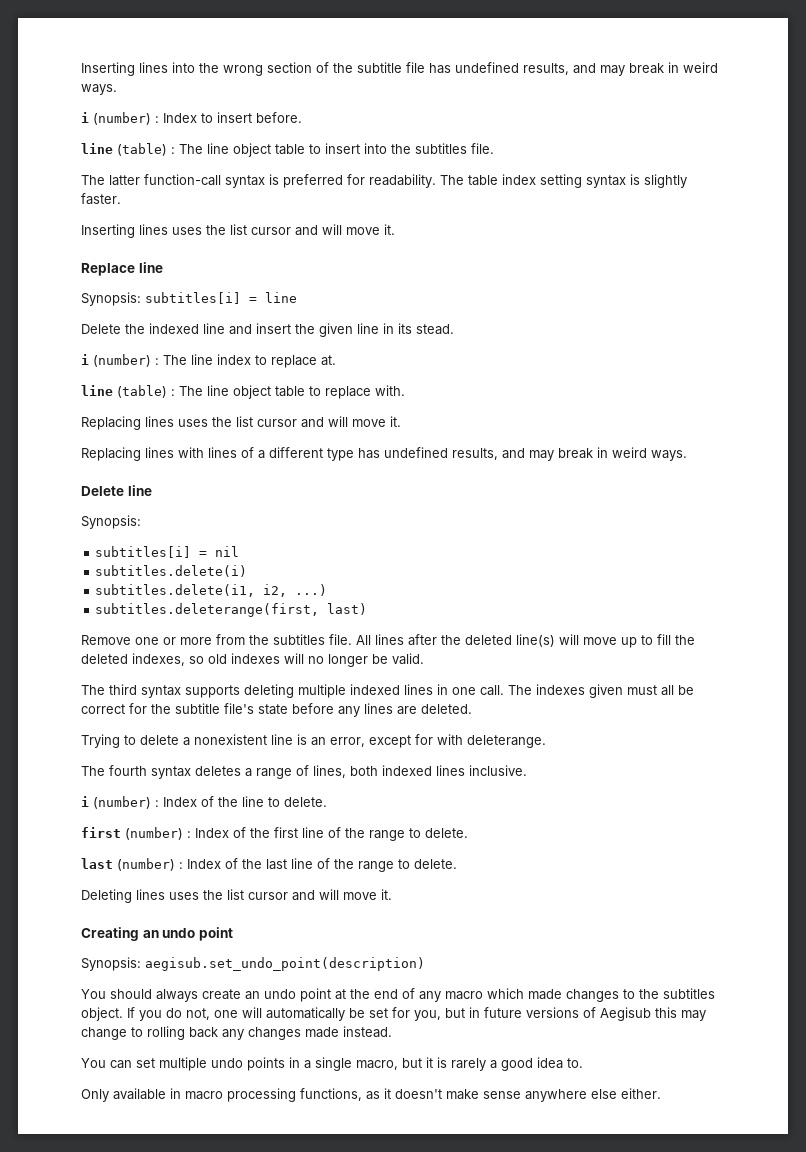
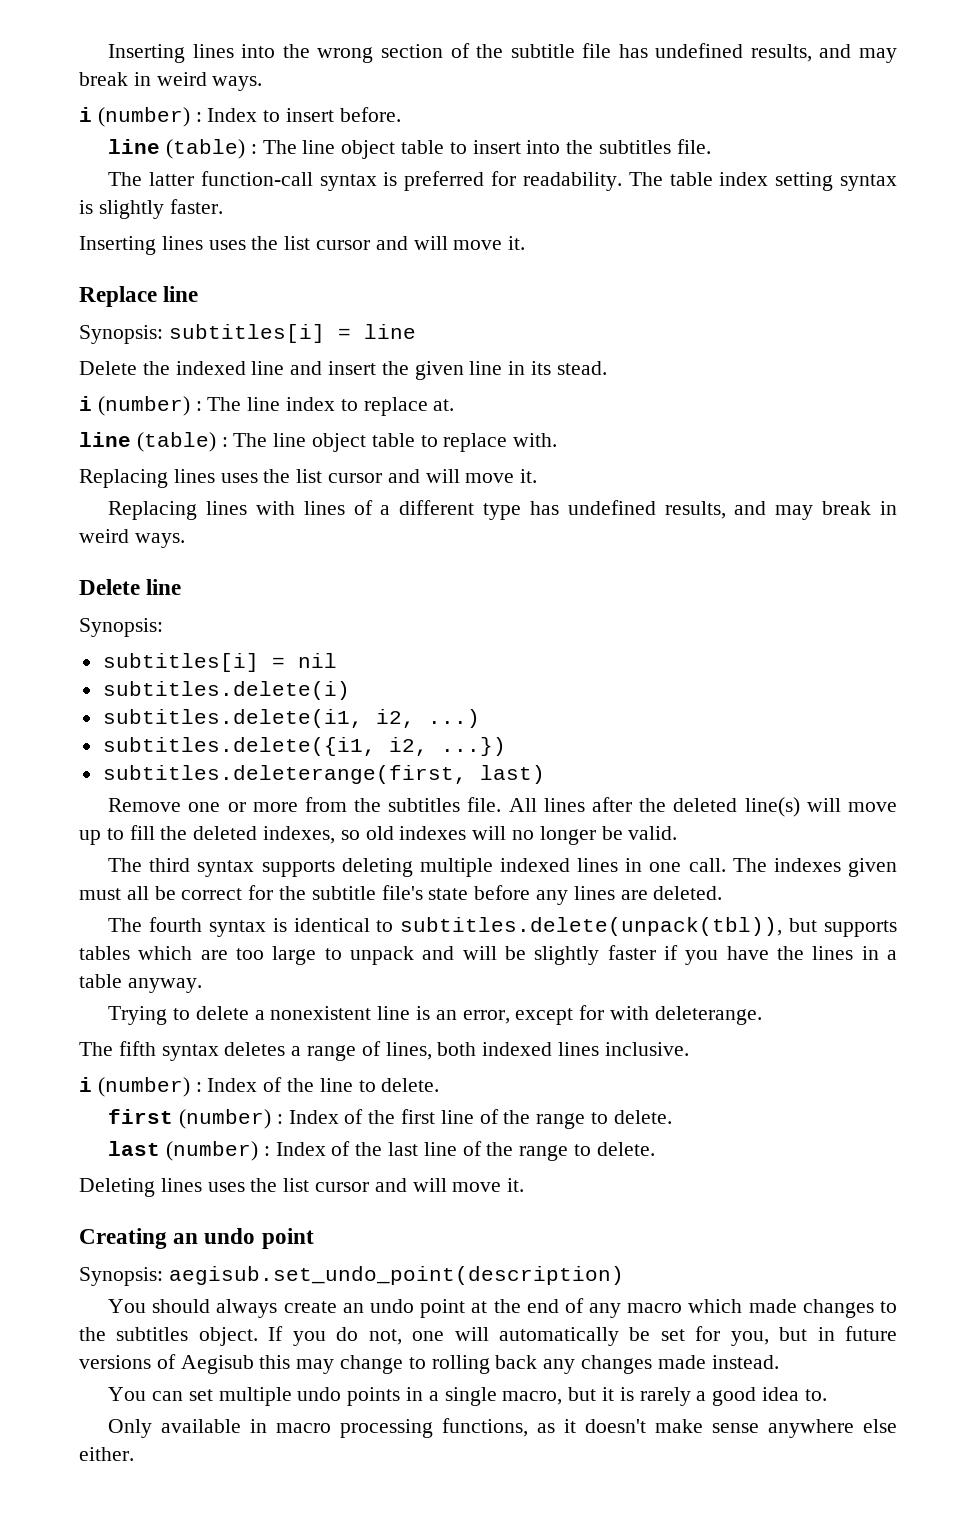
+ subtitles.delete({i1, i2, ...})
+ The fourth syntax is identical to subtitles.delete(unpack(tbl)), but supports tables which are too large to unpack and will be slightly faster if you have the lines in a table anyway.
- The fourth syntax deletes a range of lines, both indexed lines inclusive.
+ The fifth syntax deletes a range of lines, both indexed lines inclusive.

